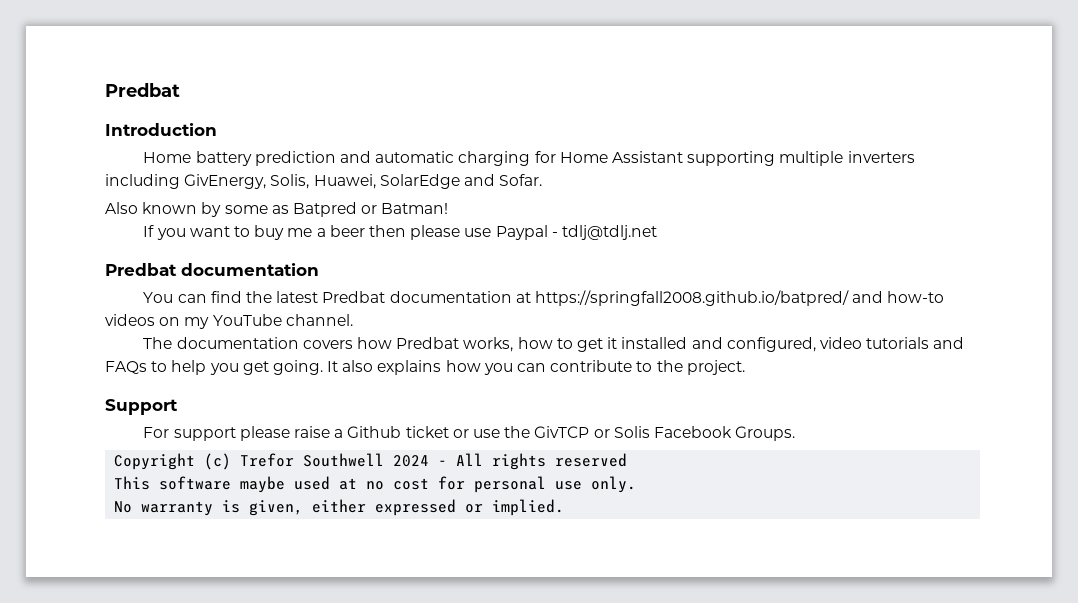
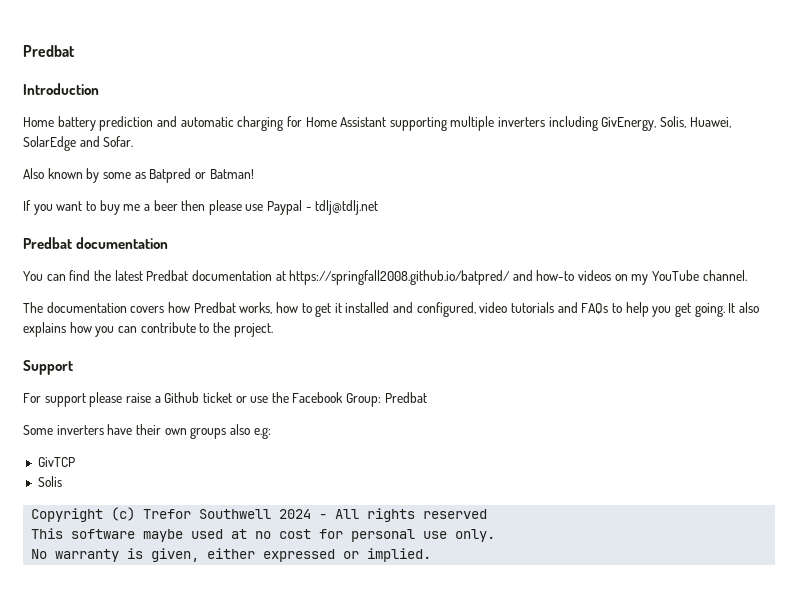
- For support please raise a Github ticket or use the GivTCP or Solis Facebook Groups.
+ For support please raise a Github ticket or use the Facebook Group: Predbat
+ Some inverters have their own groups also e.g:
+ GivTCP
+ Solis

